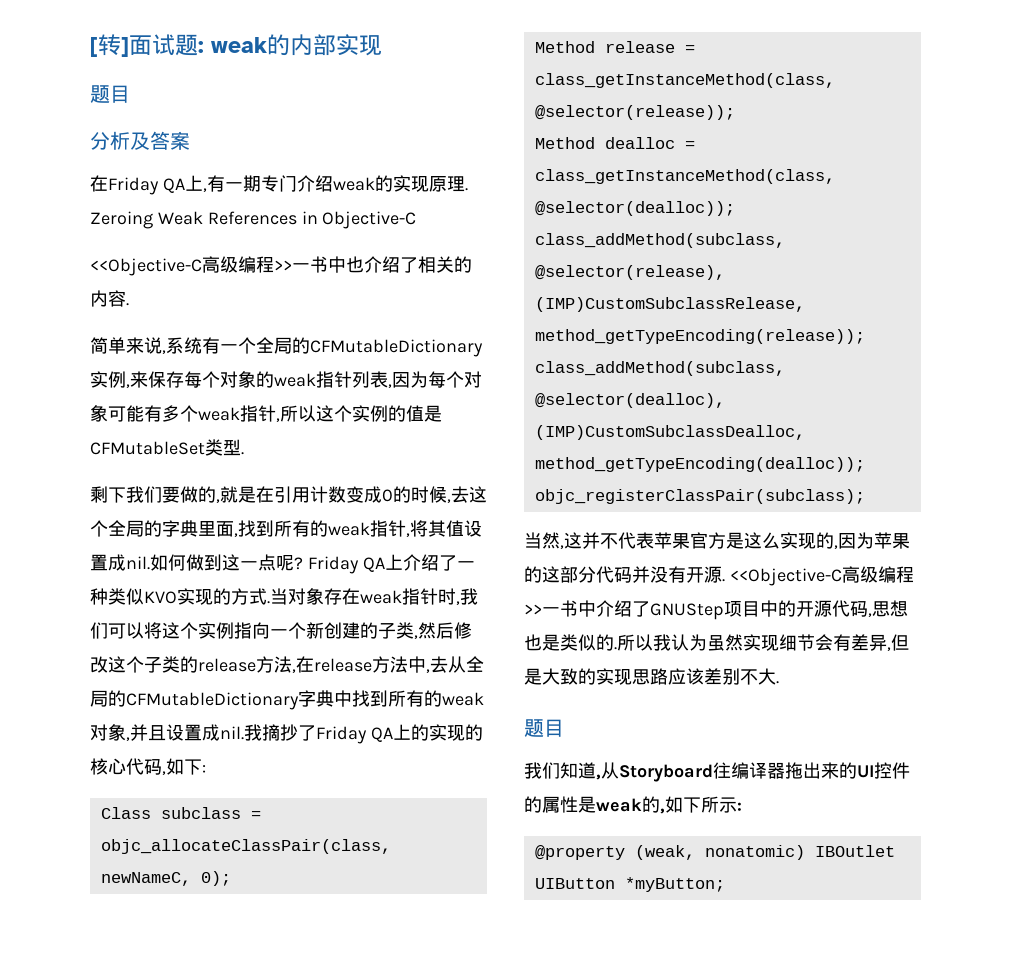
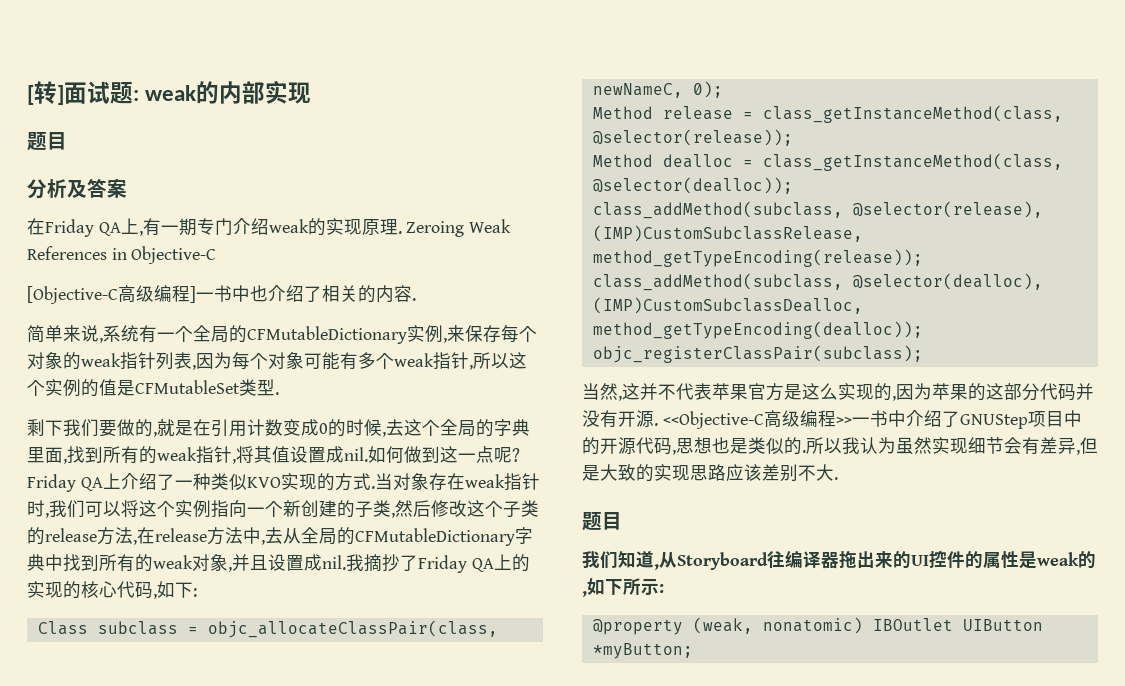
- <<Objective-C高级编程>>一书中也介绍了相关的内容.
+ [Objective-C高级编程]一书中也介绍了相关的内容.

